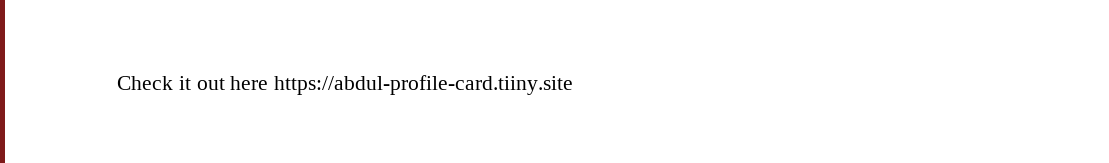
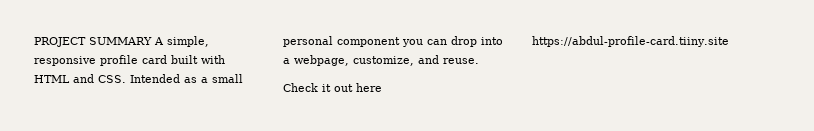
+ PROJECT SUMMARY A simple, responsive profile card built with HTML and CSS. Intended as a small personal component you can drop into a webpage, customize, and reuse.

